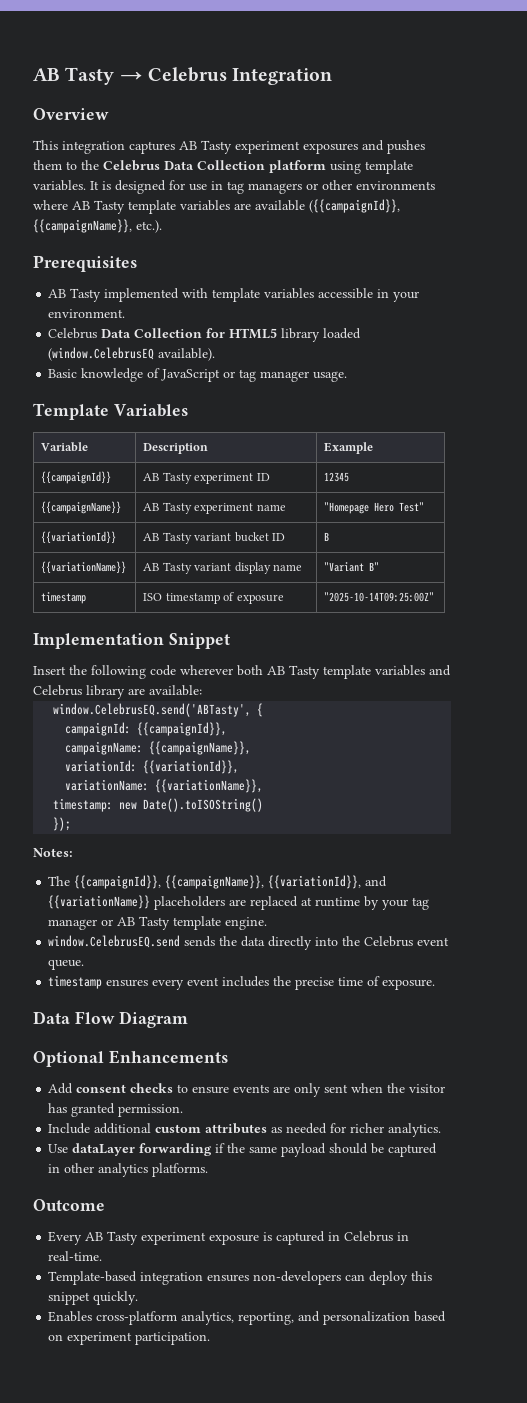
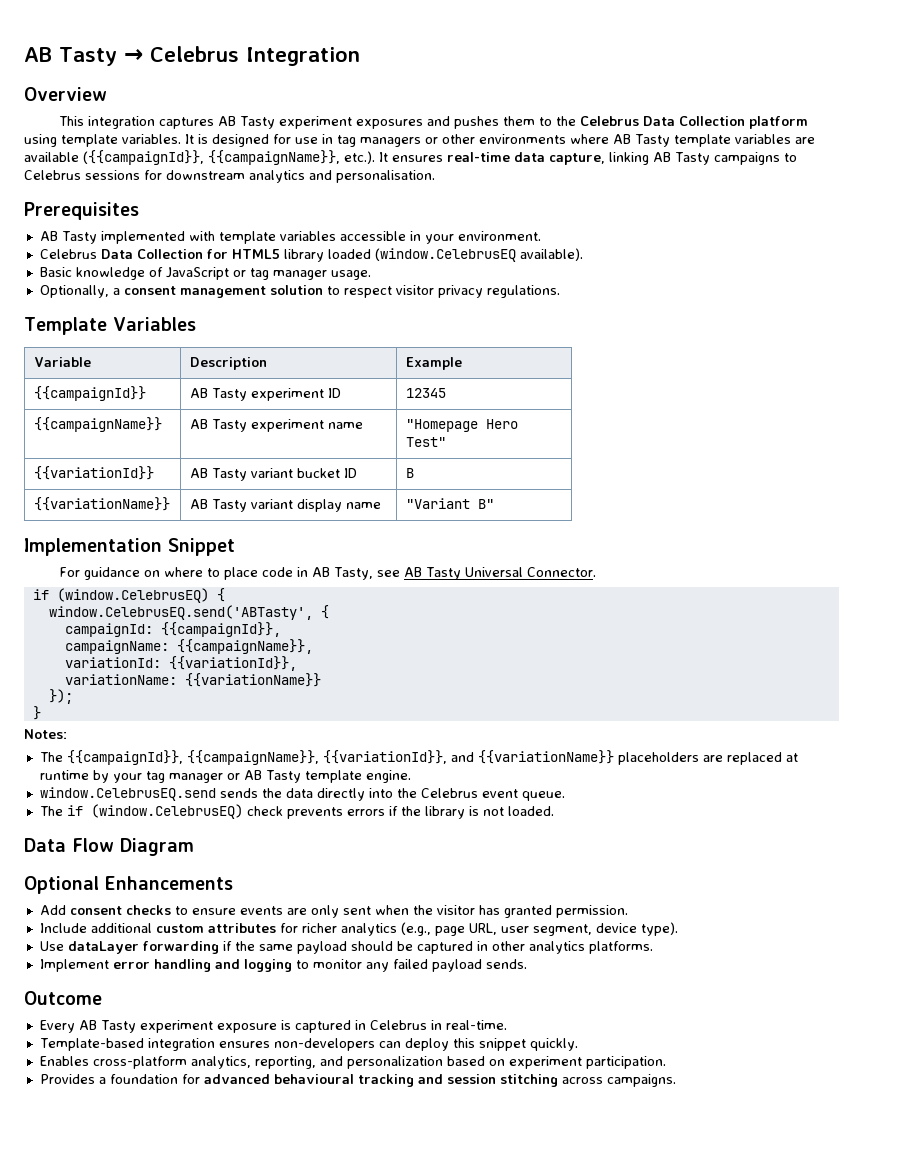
- It is designed for use in tag managers or other environments where AB Tasty template variables are available ({{campaignId}}, {{campaignName}}, etc.).
+ It is designed for use in tag managers or other environments where AB Tasty template variables are available ({{campaignId}}, {{campaignName}}, etc.). It ensures real-time data capture, linking AB Tasty campaigns to Celebrus sessions for downstream analytics and personalisation.
+ Optionally, a consent management solution to respect visitor privacy regulations.
- timestamp | ISO timestamp of exposure | "2025-10-14T09:25:00Z"
  Implementation Snippet
- Insert the following code wherever both AB Tasty template variables and Celebrus library are available:
+ For guidance on where to place code in AB Tasty, see AB Tasty Universal Connector.
+ if (window.CelebrusEQ) {
- variationName: {{variationName}},
- timestamp: new Date().toISOString()
+ variationName: {{variationName}}
+ }
- timestamp ensures every event includes the precise time of exposure.
+ The if (window.CelebrusEQ) check prevents errors if the library is not loaded.
- Include additional custom attributes as needed for richer analytics.
+ Include additional custom attributes for richer analytics (e.g., page URL, user segment, device type).
+ Implement error handling and logging to monitor any failed payload sends.
+ Provides a foundation for advanced behavioural tracking and session stitching across campaigns.

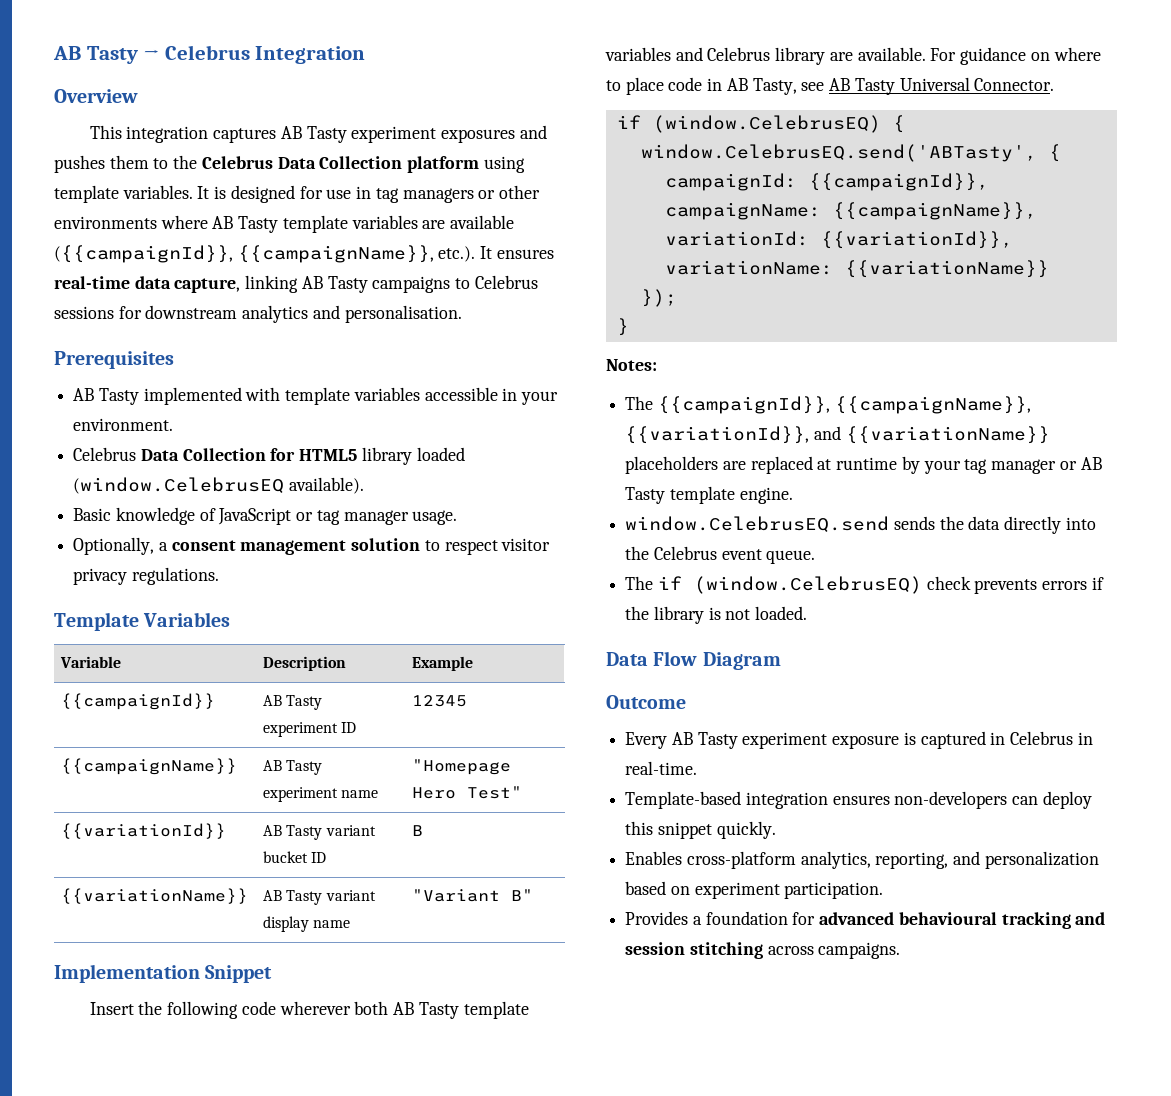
+ Insert the following code wherever both AB Tasty template variables and Celebrus library are available.
- Optional Enhancements
- Add consent checks to ensure events are only sent when the visitor has granted permission.
- Include additional custom attributes for richer analytics (e.g., page URL, user segment, device type).
- Use dataLayer forwarding if the same payload should be captured in other analytics platforms.
- Implement error handling and logging to monitor any failed payload sends.

